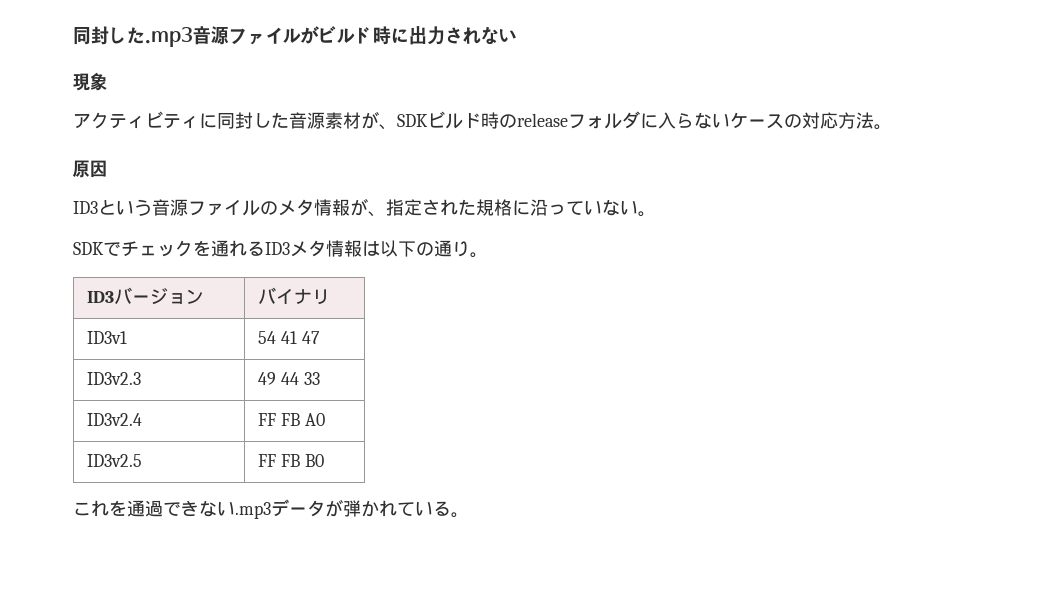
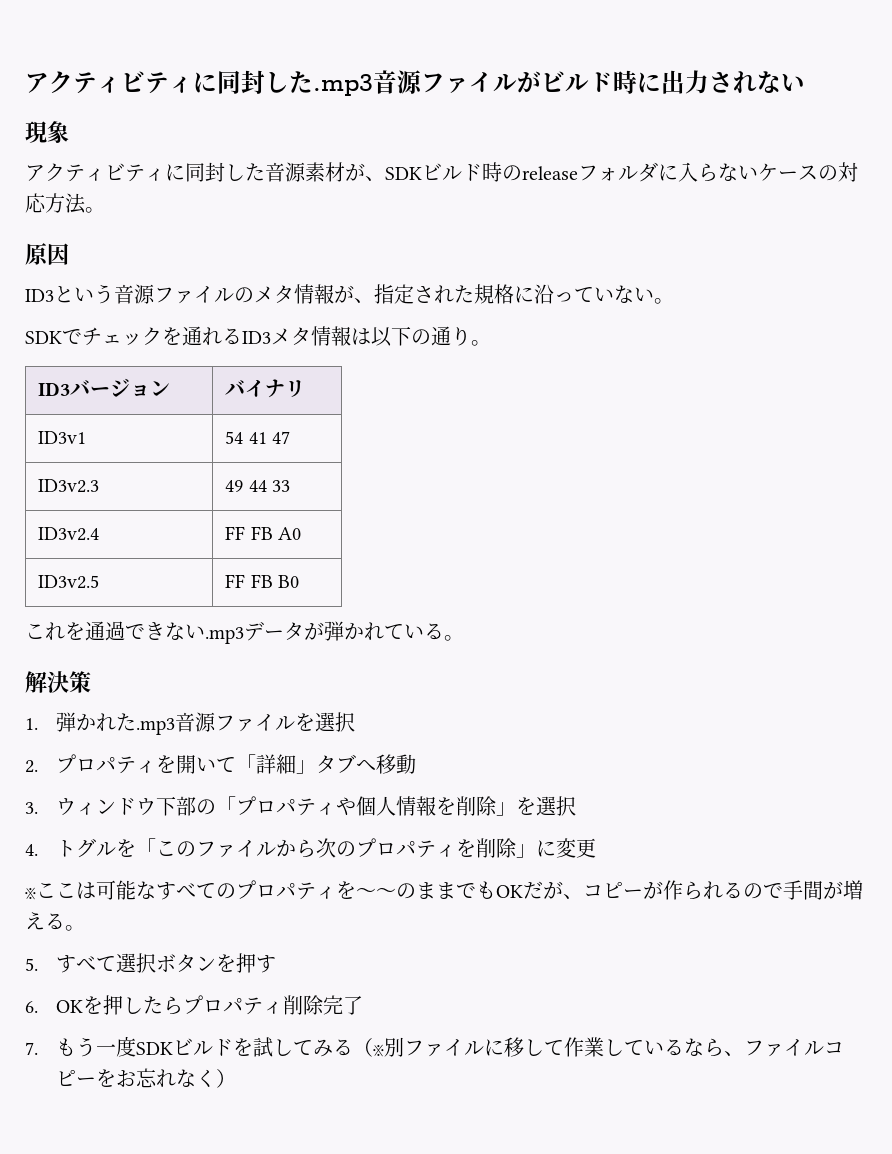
- 同封した.mp3音源ファイルがビルド時に出力されない
+ アクティビティに同封した.mp3音源ファイルがビルド時に出力されない
+ 解決策
+ 1.弾かれた.mp3音源ファイルを選択
+ 2.プロパティを開いて「詳細」タブへ移動
+ 3.ウィンドウ下部の「プロパティや個人情報を削除」を選択
+ 4.トグルを「このファイルから次のプロパティを削除」に変更
+ ※ここは可能なすべてのプロパティを～～のままでもOKだが、コピーが作られるので手間が増える。
+ 5.すべて選択ボタンを押す
+ 6. OKを押したらプロパティ削除完了
+ 7.もう一度SDKビルドを試してみる（※別ファイルに移して作業しているなら、ファイルコピーをお忘れなく）

